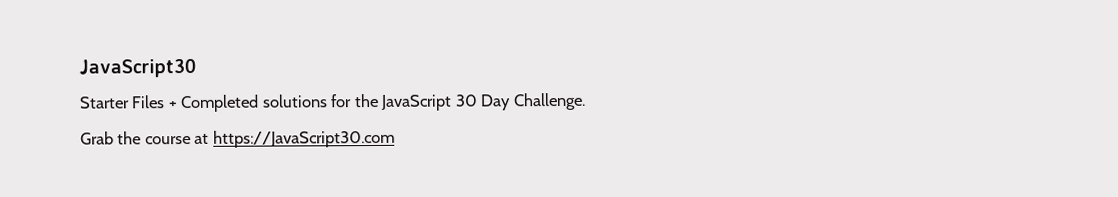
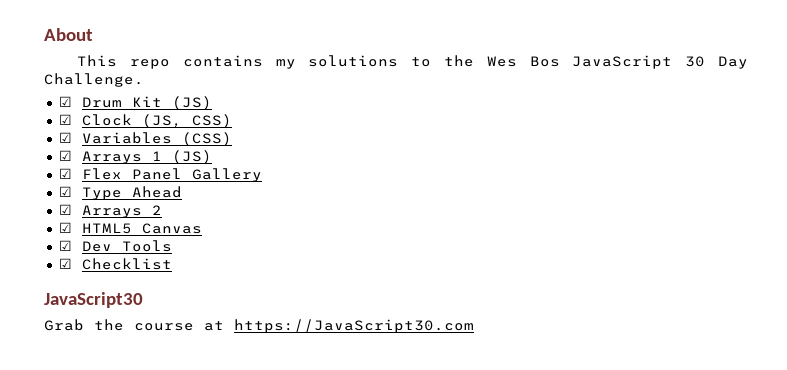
+ About
+ This repo contains my solutions to the Wes Bos JavaScript 30 Day Challenge.
+ ☑ Drum Kit (JS)
+ ☑ Clock (JS, CSS)
+ ☑ Variables (CSS)
+ ☑ Arrays 1 (JS)
+ ☑ Flex Panel Gallery
+ ☑ Type Ahead
+ ☑ Arrays 2
+ ☑ HTML5 Canvas
+ ☑ Dev Tools
+ ☑ Checklist
  JavaScript30
- Starter Files + Completed solutions for the JavaScript 30 Day Challenge.

